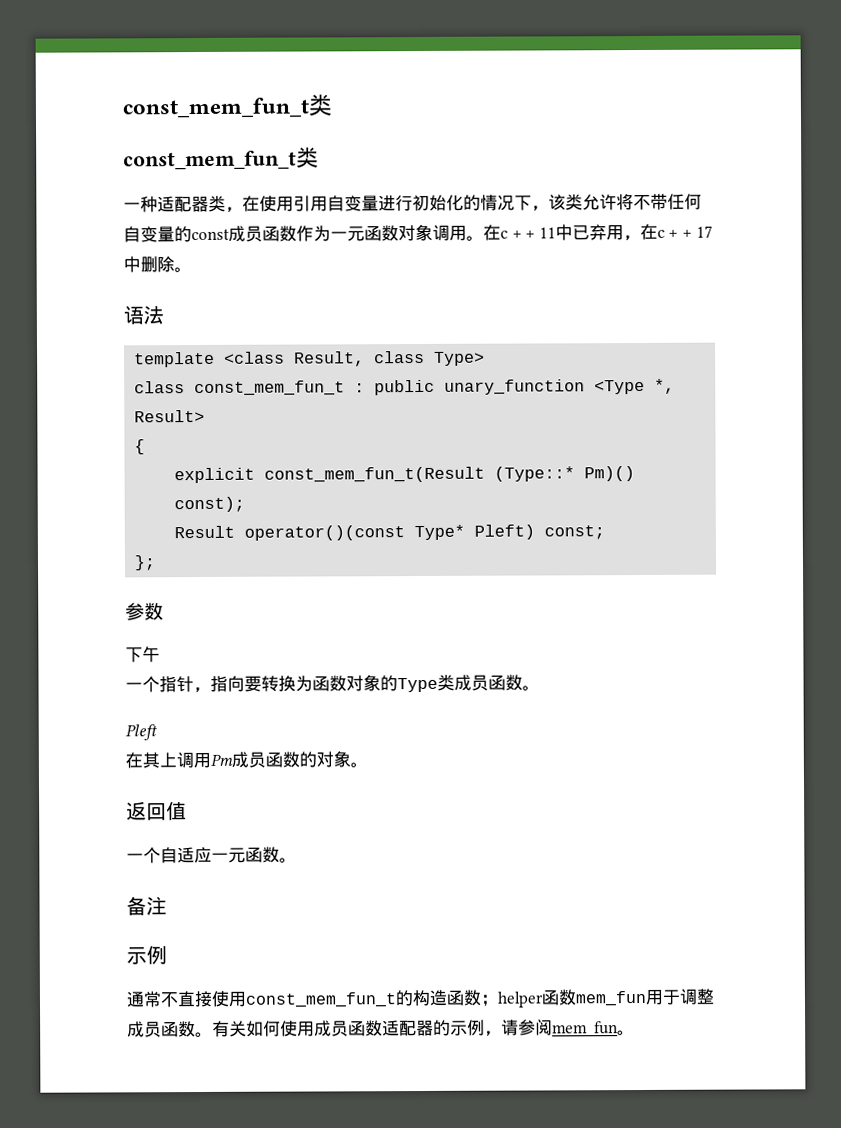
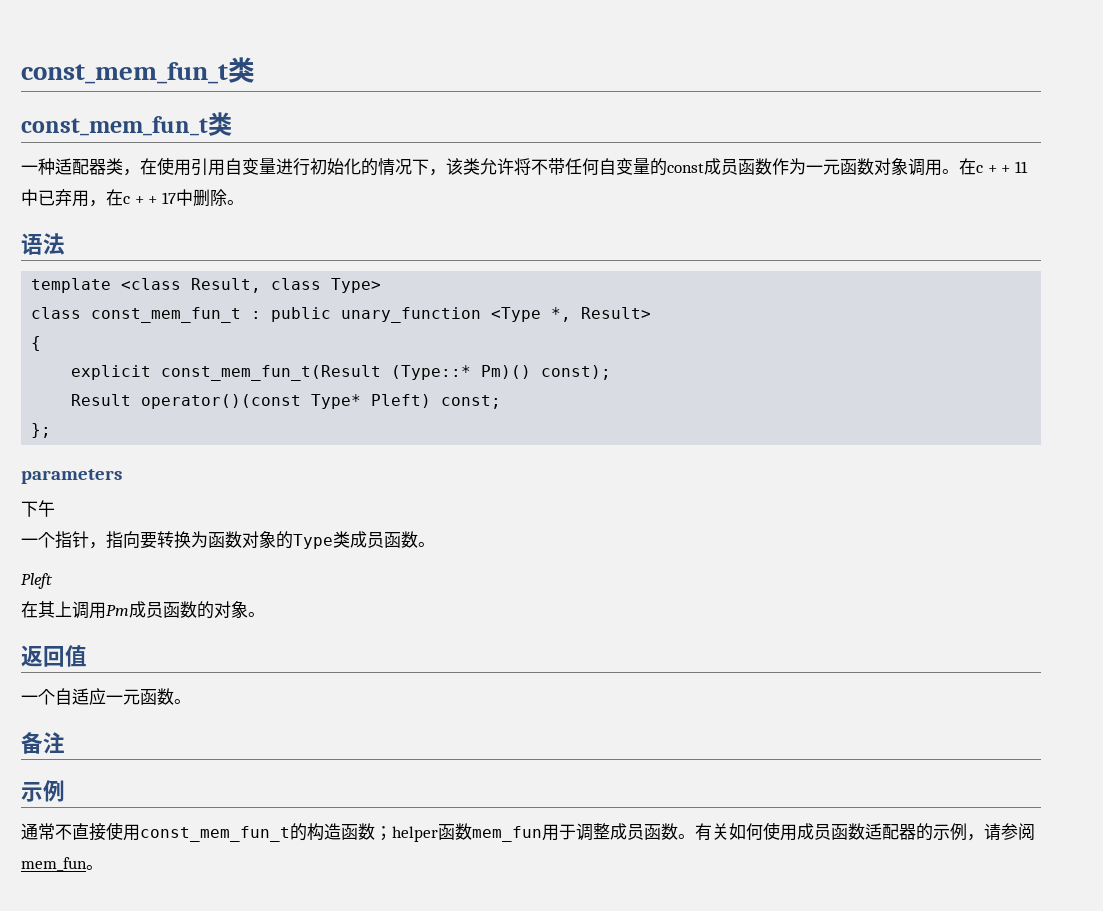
- 参数
+ parameters

